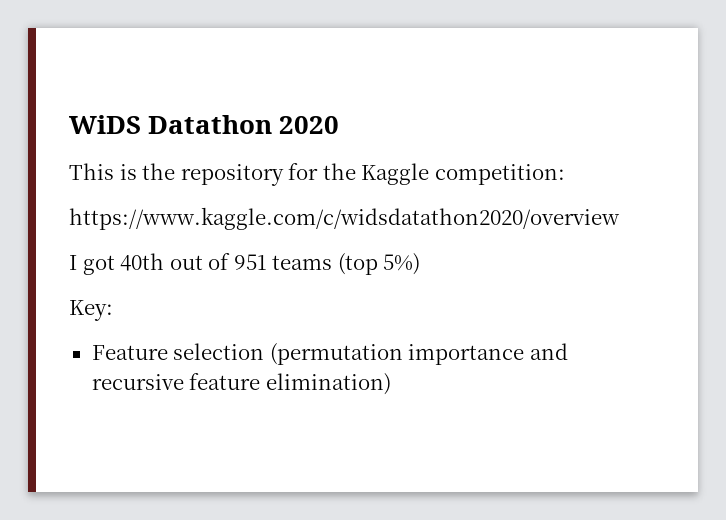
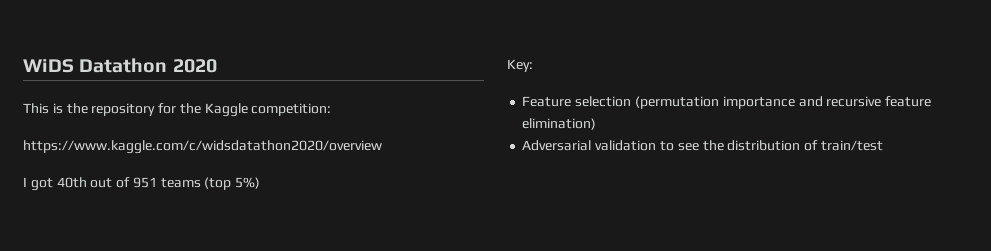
+ Adversarial validation to see the distribution of train/test

